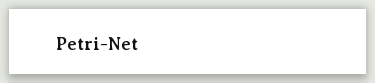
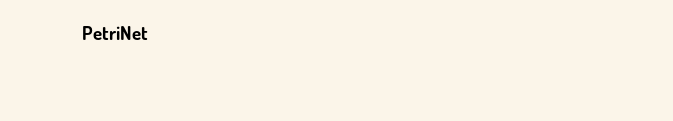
- Petri-Net
+ PetriNet

